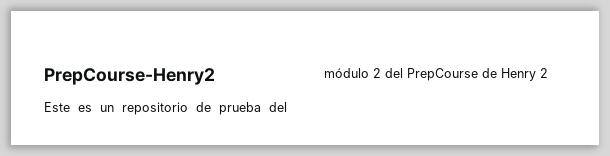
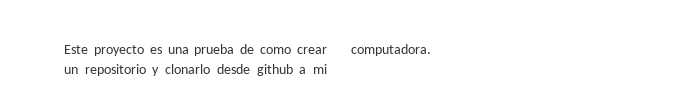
- PrepCourse-Henry2
- Este es un repositorio de prueba del módulo 2 del PrepCourse de Henry 2
+ Este proyecto es una prueba de como crear un repositorio y clonarlo desde github a mi computadora.

